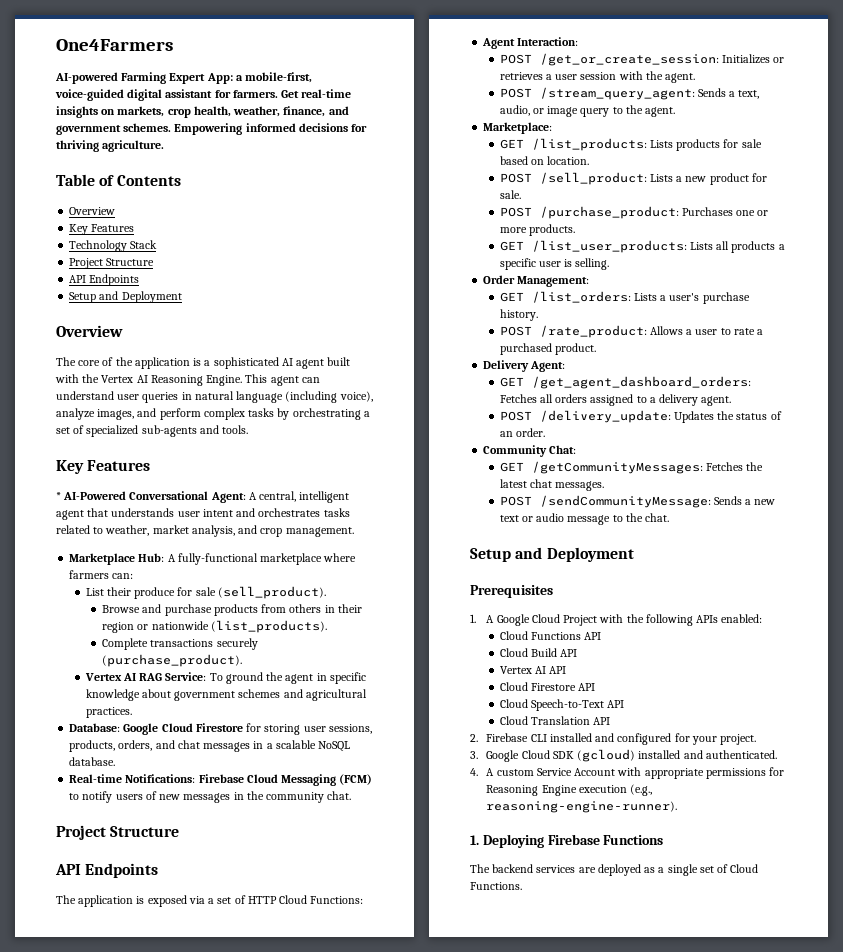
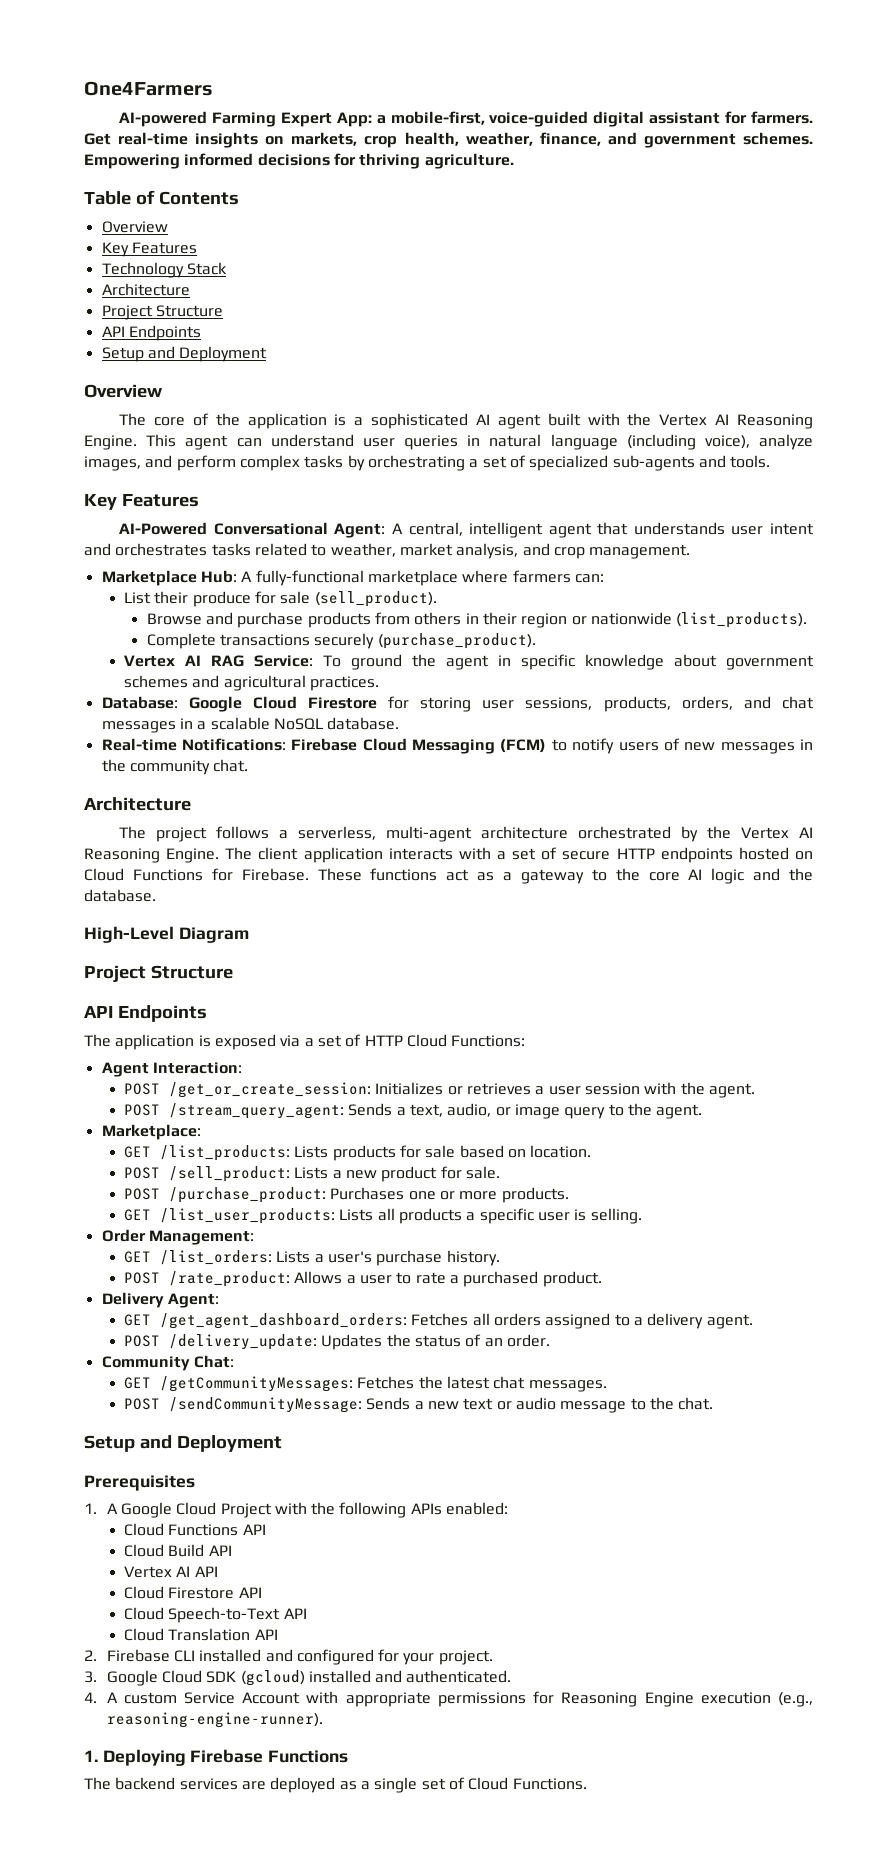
  Technology Stack
+ Architecture
- * AI-Powered Conversational Agent: A central, intelligent agent that understands user intent and orchestrates tasks related to weather, market analysis, and crop management.
+ AI-Powered Conversational Agent: A central, intelligent agent that understands user intent and orchestrates tasks related to weather, market analysis, and crop management.
  Real-time Notifications: Firebase Cloud Messaging (FCM) to notify users of new messages in the community chat.
+ Architecture
+ The project follows a serverless, multi-agent architecture orchestrated by the Vertex AI Reasoning Engine. The client application interacts with a set of secure HTTP endpoints hosted on Cloud Functions for Firebase. These functions act as a gateway to the core AI logic and the database.
+ High-Level Diagram

